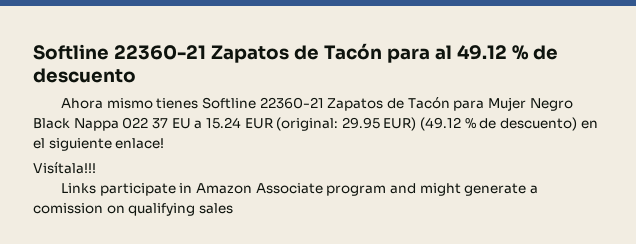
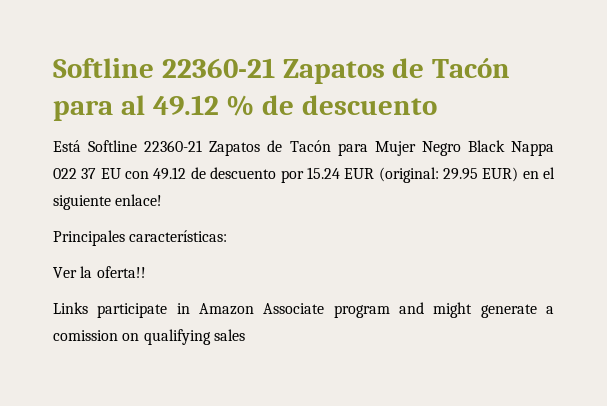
- Ahora mismo tienes Softline 22360-21 Zapatos de Tacón para Mujer Negro Black Nappa 022 37 EU a 15.24 EUR (original: 29.95 EUR) (49.12 % de descuento) en el siguiente enlace!
+ Está Softline 22360-21 Zapatos de Tacón para Mujer Negro Black Nappa 022 37 EU con 49.12 de descuento por 15.24 EUR (original: 29.95 EUR) en el siguiente enlace!
- Visítala!!!
+ Principales características:
+ Ver la oferta!!

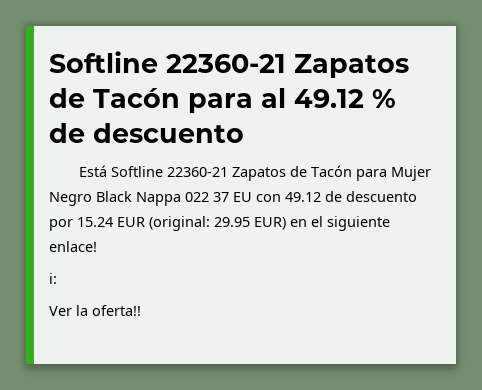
- Principales características:
+ ℹ:
- Links participate in Amazon Associate program and might generate a comission on qualifying sales

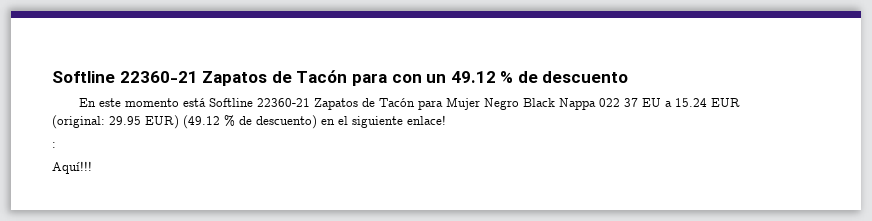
- Softline 22360-21 Zapatos de Tacón para al 49.12 % de descuento
+ Softline 22360-21 Zapatos de Tacón para con un 49.12 % de descuento
- Está Softline 22360-21 Zapatos de Tacón para Mujer Negro Black Nappa 022 37 EU con 49.12 de descuento por 15.24 EUR (original: 29.95 EUR) en el siguiente enlace!
+ En este momento está Softline 22360-21 Zapatos de Tacón para Mujer Negro Black Nappa 022 37 EU a 15.24 EUR (original: 29.95 EUR) (49.12 % de descuento) en el siguiente enlace!
- ℹ:
- Ver la oferta!!
+ :
+ Aquí!!!

